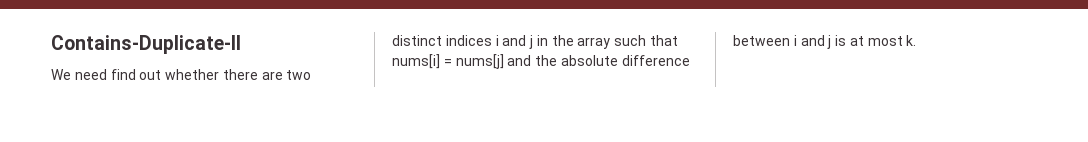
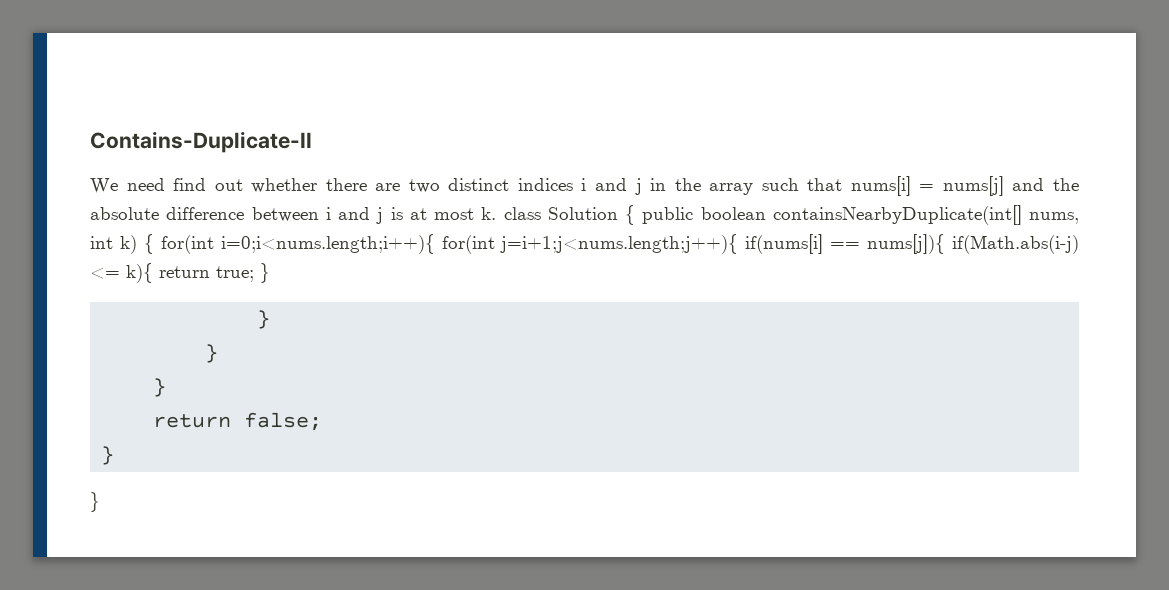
- We need find out whether there are two distinct indices i and j in the array such that nums[i] = nums[j] and the absolute difference between i and j is at most k.
+ We need find out whether there are two distinct indices i and j in the array such that nums[i] = nums[j] and the absolute difference between i and j is at most k. class Solution { public boolean containsNearbyDuplicate(int[] nums, int k) { for(int i=0;i<nums.length;i++){ for(int j=i+1;j<nums.length;j++){ if(nums[i] == nums[j]){ if(Math.abs(i-j) <= k){ return true; }
+ }
+ }
+ }
+ return false;
+ }
+ }

